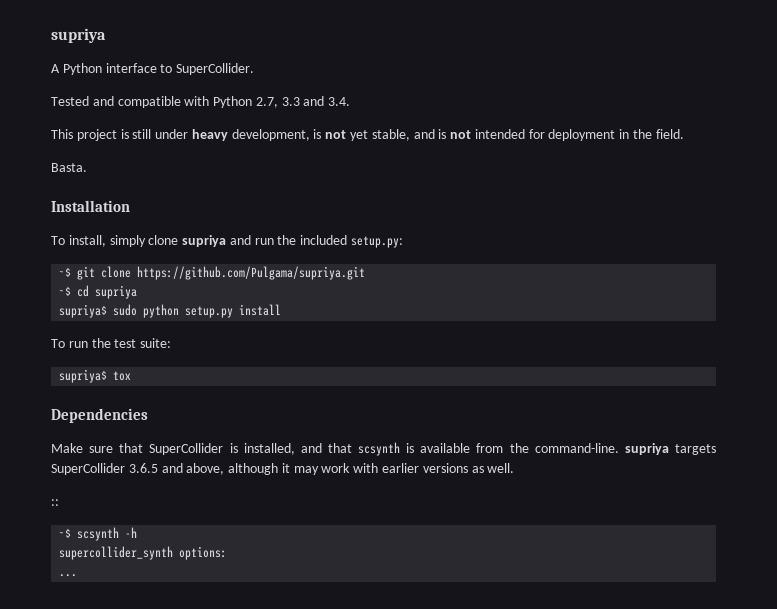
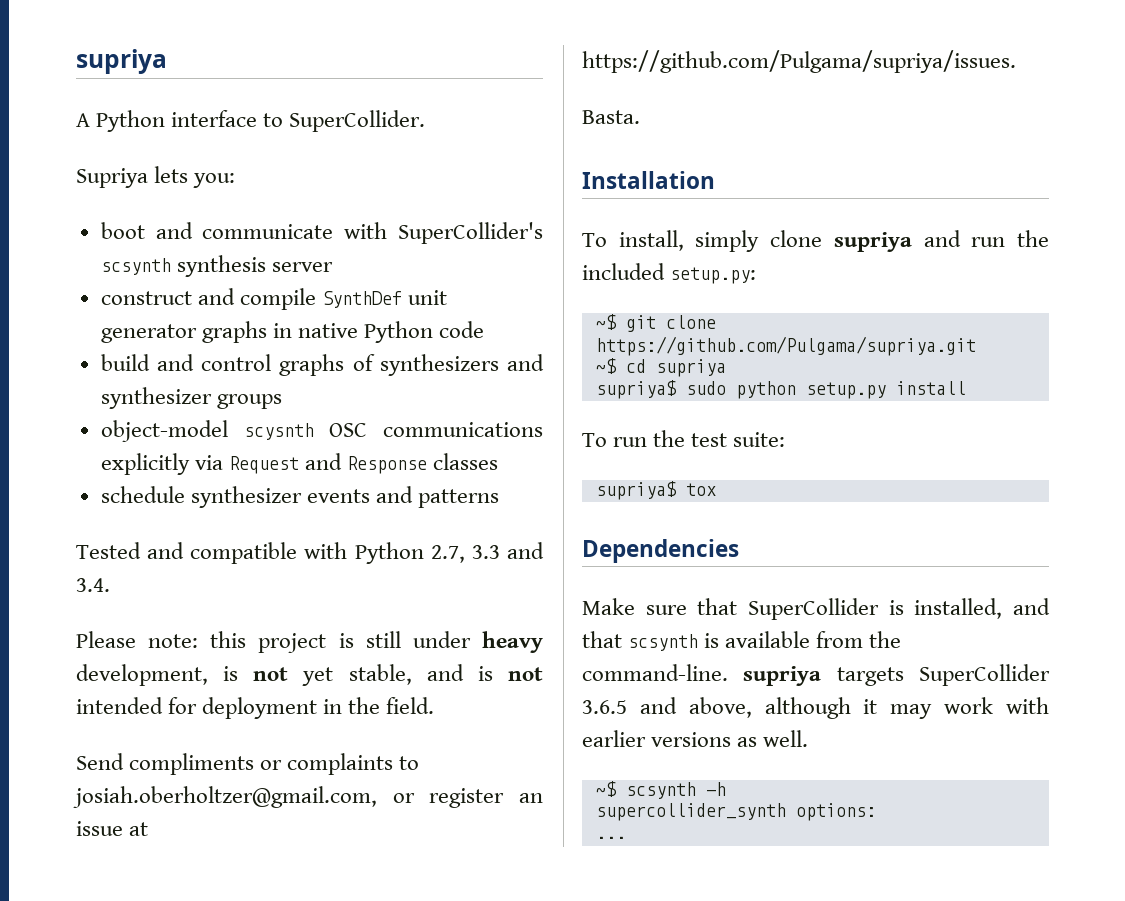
+ Supriya lets you:
+ boot and communicate with SuperCollider's scsynth synthesis server
+ construct and compile SynthDef unit generator graphs in native Python code
+ build and control graphs of synthesizers and synthesizer groups
+ object-model scysnth OSC communications explicitly via Request and Response classes
+ schedule synthesizer events and patterns
- This project is still under heavy development, is not yet stable, and is not intended for deployment in the field.
+ Please note: this project is still under heavy development, is not yet stable, and is not intended for deployment in the field.
+ Send compliments or complaints to josiah.oberholtzer@gmail.com, or register an issue at https://github.com/Pulgama/supriya/issues.
- ::

